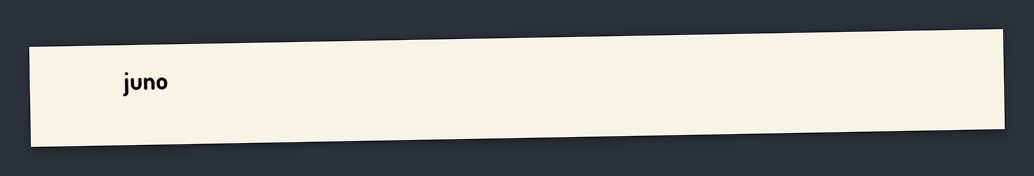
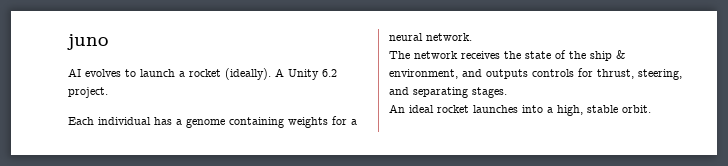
+ AI evolves to launch a rocket (ideally). A Unity 6.2 project.
+ Each individual has a genome containing weights for a neural network.
+ The network receives the state of the ship & environment, and outputs controls for thrust, steering, and separating stages.
+ An ideal rocket launches into a high, stable orbit.

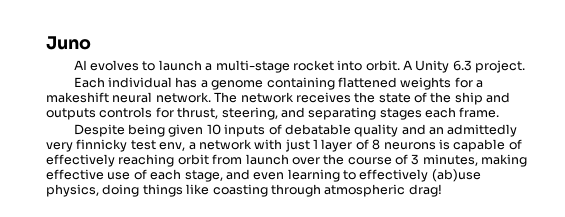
- juno
+ Juno
- AI evolves to launch a rocket (ideally).
+ AI evolves to launch a multi-stage rocket into orbit.
- A Unity 6.2 project.
+ A Unity 6.3 project.
- Each individual has a genome containing weights for a neural network.
- The network receives the state of the ship & environment, and outputs controls for thrust, steering, and separating stages.
- An ideal rocket launches into a high, stable orbit.
+ Each individual has a genome containing flattened weights for a makeshift neural network. The network receives the state of the ship and outputs controls for thrust, steering, and separating stages each frame.
+ Despite being given 10 inputs of debatable quality and an admittedly very finnicky test env, a network with just 1 layer of 8 neurons is capable of effectively reaching orbit from launch over the course of 3 minutes, making effective use of each stage, and even learning to effectively (ab)use physics, doing things like coasting through atmospheric drag!

